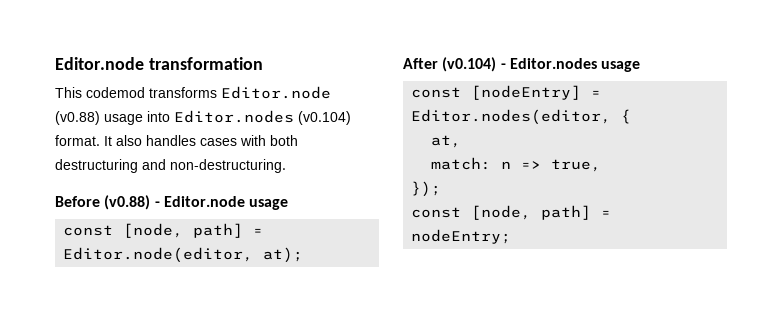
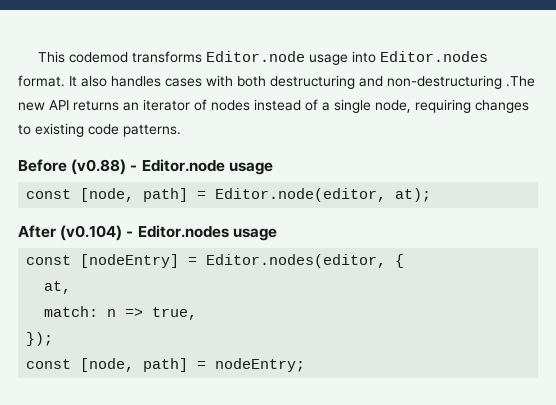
- Editor.node transformation
- This codemod transforms Editor.node (v0.88) usage into Editor.nodes (v0.104) format.
+ This codemod transforms Editor.node usage into Editor.nodes format.
- It also handles cases with both destructuring and non-destructuring.
+ It also handles cases with both destructuring and non-destructuring .The new API returns an iterator of nodes instead of a single node, requiring changes to existing code patterns.

